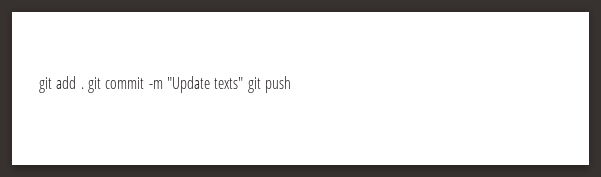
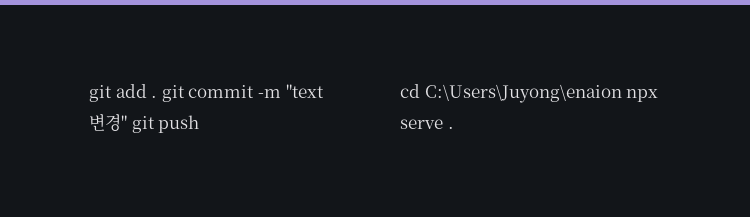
- git add . git commit -m "Update texts" git push
+ git add . git commit -m "text 변경" git push
+ cd C:\Users\Juyong\enaion npx serve .

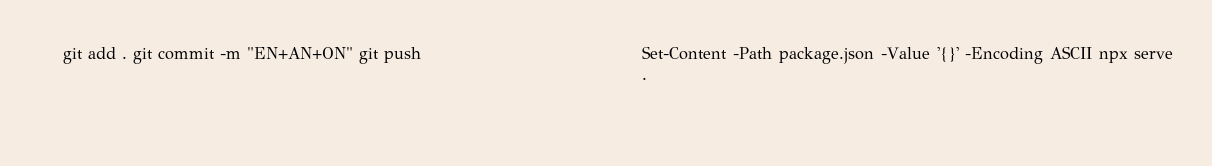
- git add . git commit -m "text 변경" git push
+ git add . git commit -m "EN+AN+ON" git push
- cd C:\Users\Juyong\enaion npx serve .
+ Set-Content -Path package.json -Value '{}' -Encoding ASCII npx serve .

